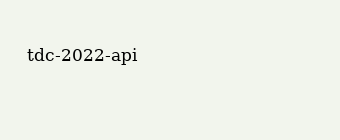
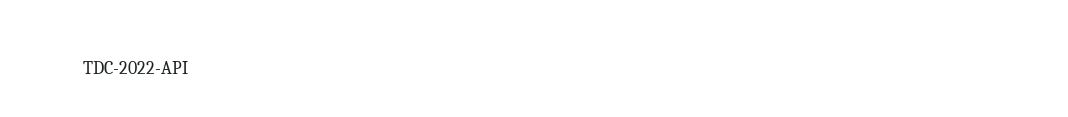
- tdc-2022-api
+ TDC-2022-API

